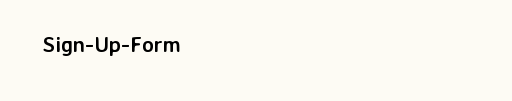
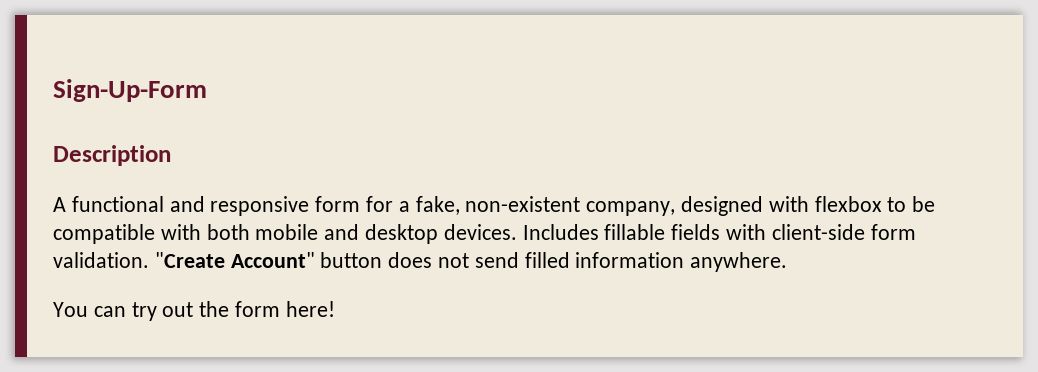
+ Description
+ A functional and responsive form for a fake, non-existent company, designed with flexbox to be compatible with both mobile and desktop devices. Includes fillable fields with client-side form validation. "Create Account" button does not send filled information anywhere.
+ You can try out the form here!

